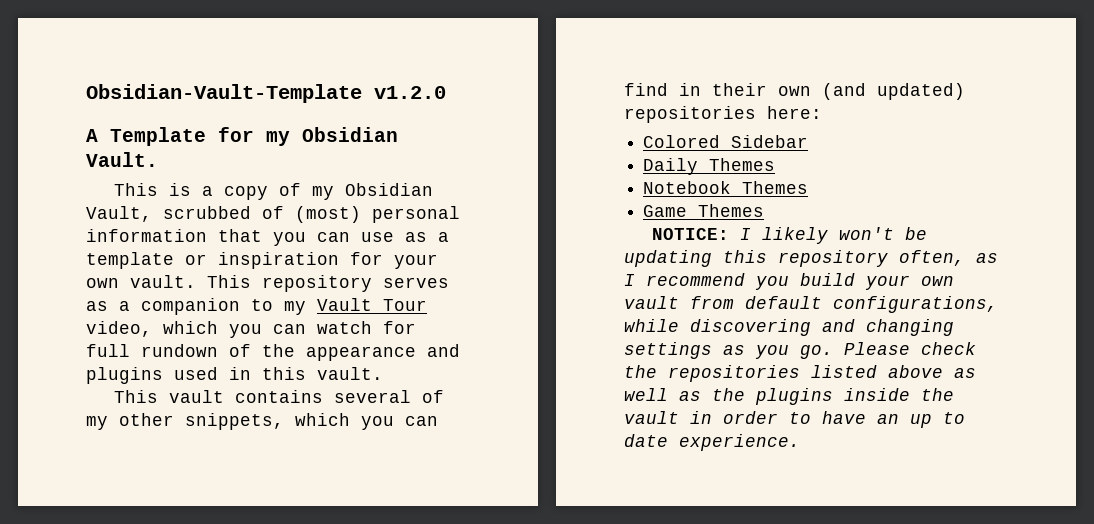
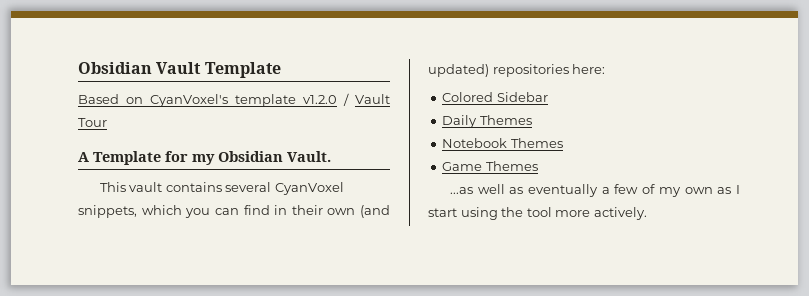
- Obsidian-Vault-Template v1.2.0
+ Obsidian Vault Template
+ Based on CyanVoxel's template v1.2.0 / Vault Tour
- This is a copy of my Obsidian Vault, scrubbed of (most) personal information that you can use as a template or inspiration for your own vault. This repository serves as a companion to my Vault Tour video, which you can watch for full rundown of the appearance and plugins used in this vault.
- This vault contains several of my other snippets, which you can find in their own (and updated) repositories here:
+ This vault contains several CyanVoxel snippets, which you can find in their own (and updated) repositories here:
- NOTICE: I likely won't be updating this repository often, as I recommend you build your own vault from default configurations, while discovering and changing settings as you go. Please check the repositories listed above as well as the plugins inside the vault in order to have an up to date experience.
+ ...as well as eventually a few of my own as I start using the tool more actively.

